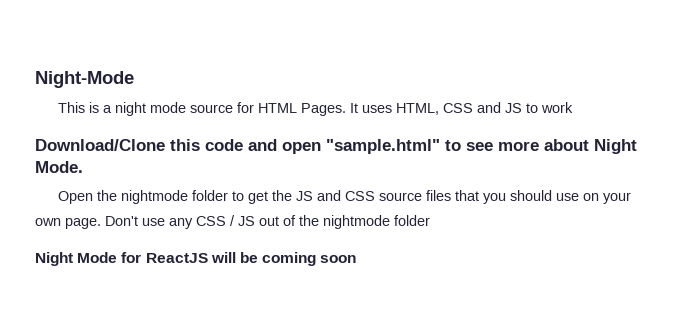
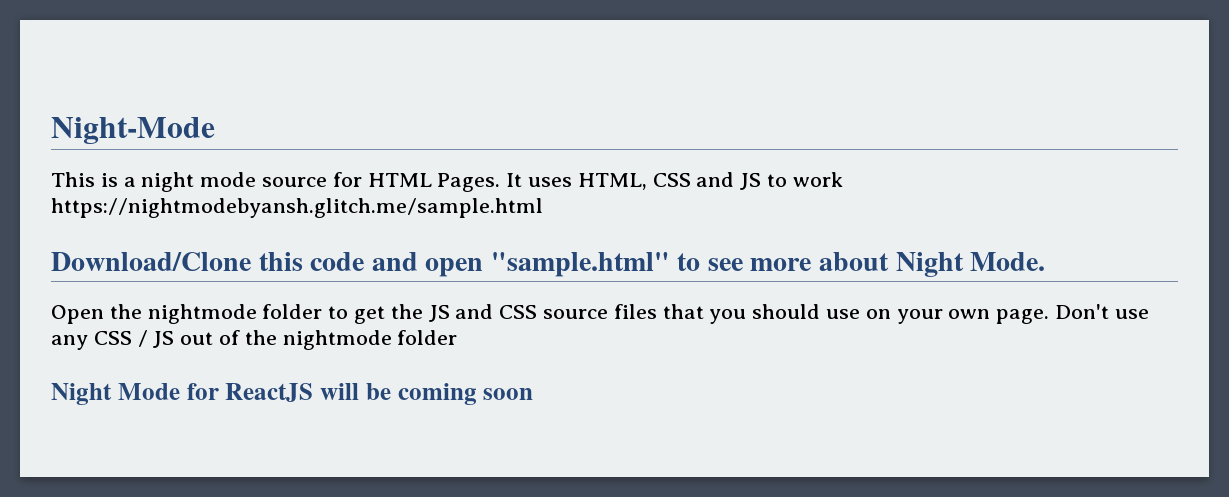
- It uses HTML, CSS and JS to work
+ It uses HTML, CSS and JS to work https://nightmodebyansh.glitch.me/sample.html

